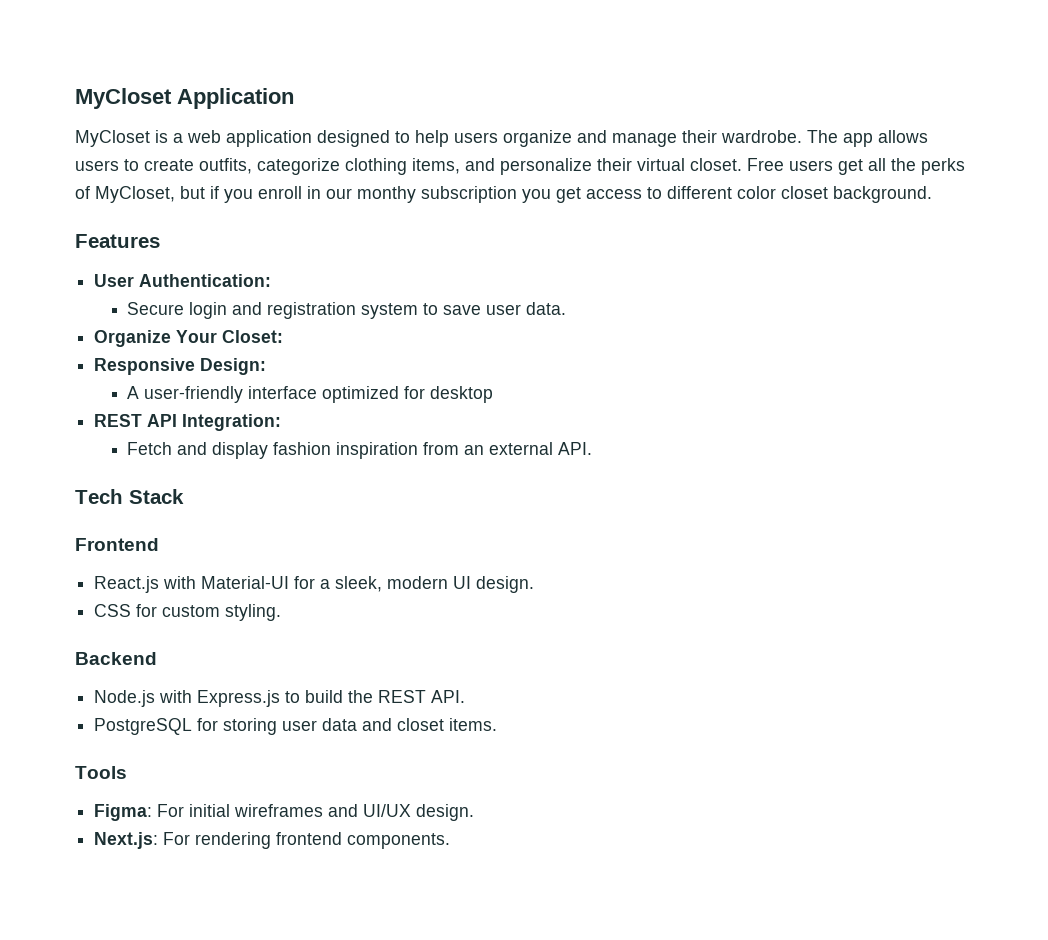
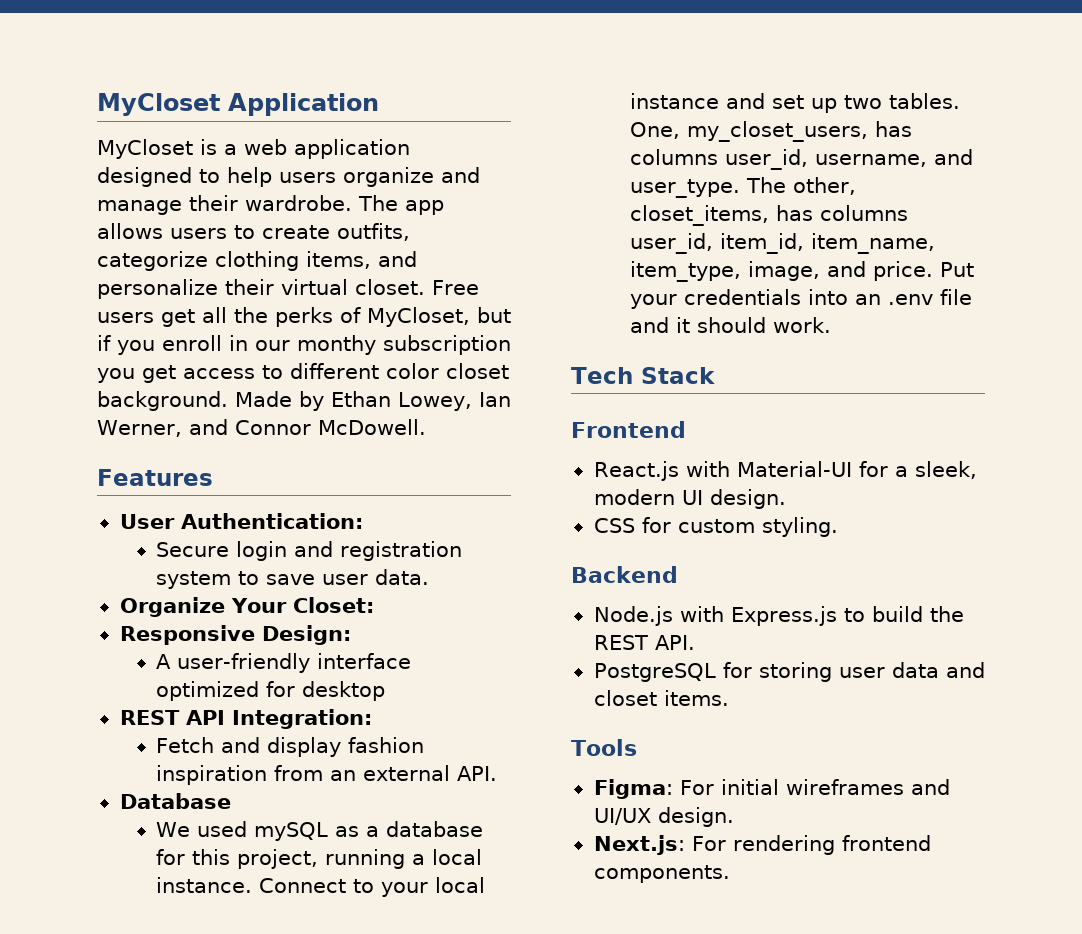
+ Made by Ethan Lowey, Ian Werner, and Connor McDowell.
+ Database
+ We used mySQL as a database for this project, running a local instance. Connect to your local instance and set up two tables. One, my_closet_users, has columns user_id, username, and user_type. The other, closet_items, has columns user_id, item_id, item_name, item_type, image, and price. Put your credentials into an .env file and it should work.

